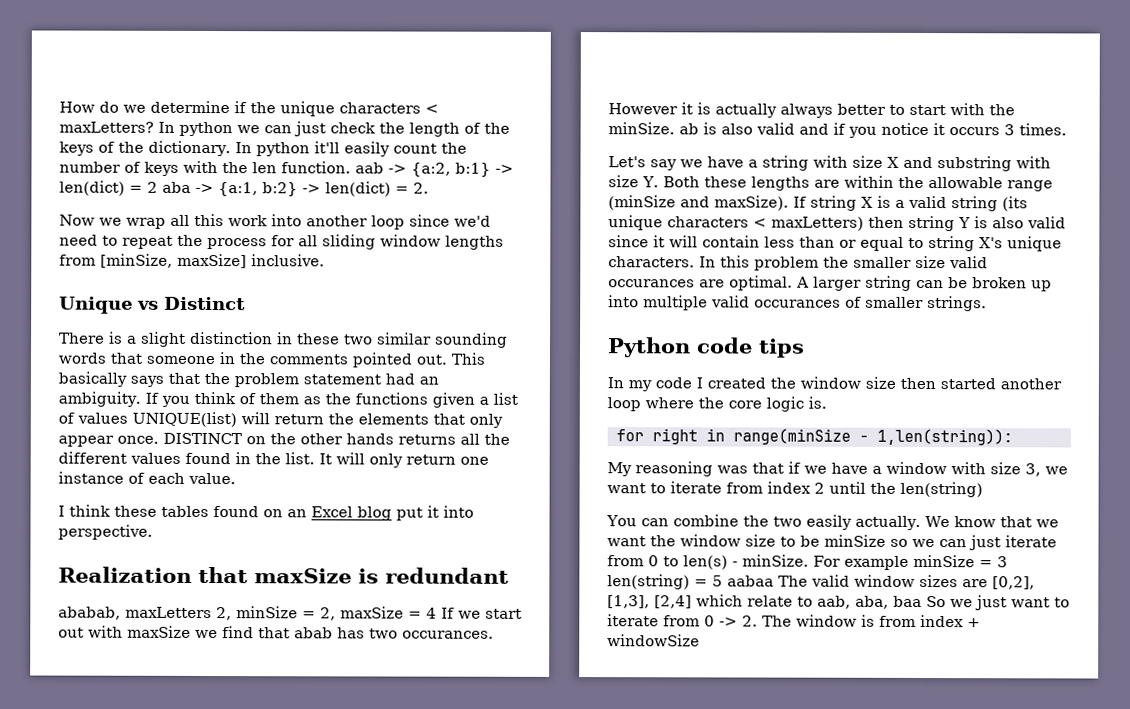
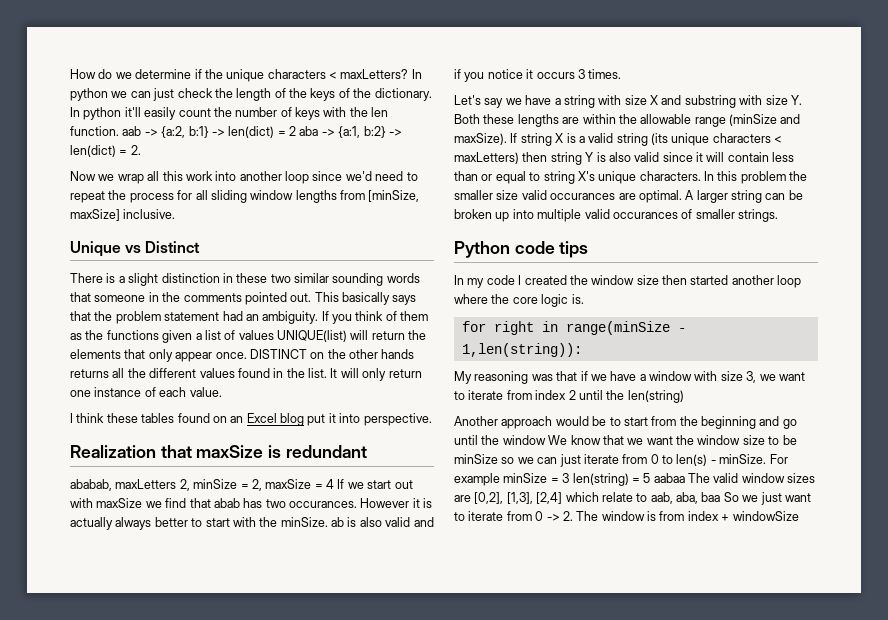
- You can combine the two easily actually. We know that we want the window size to be minSize so we can just iterate from 0 to len(s) - minSize.
+ Another approach would be to start from the beginning and go until the window We know that we want the window size to be minSize so we can just iterate from 0 to len(s) - minSize.

